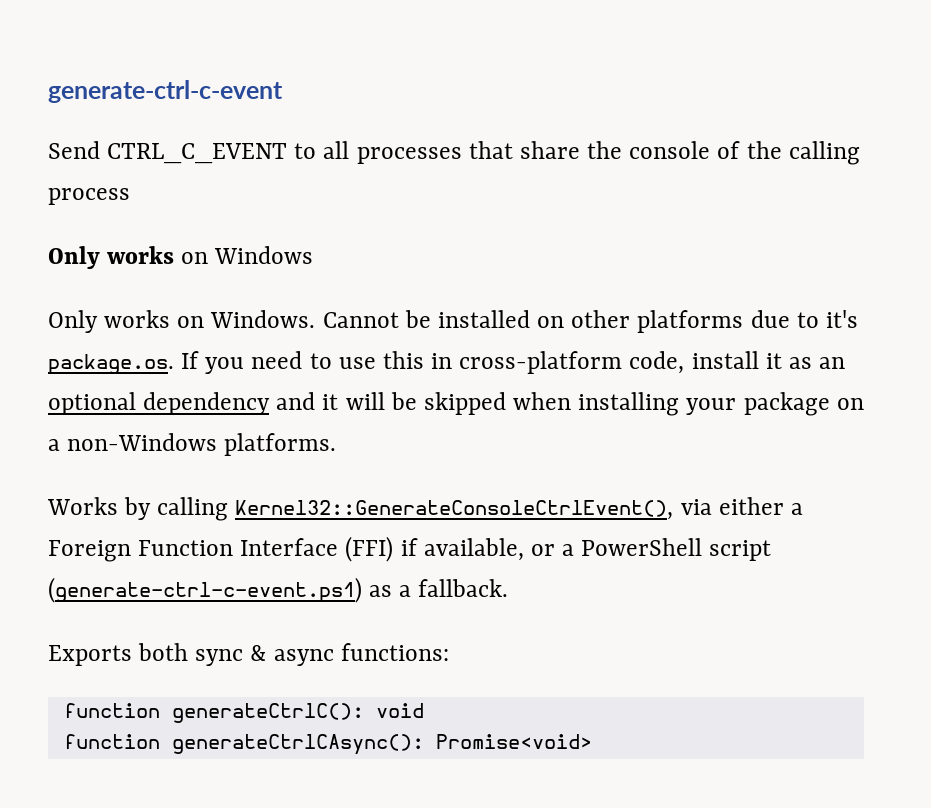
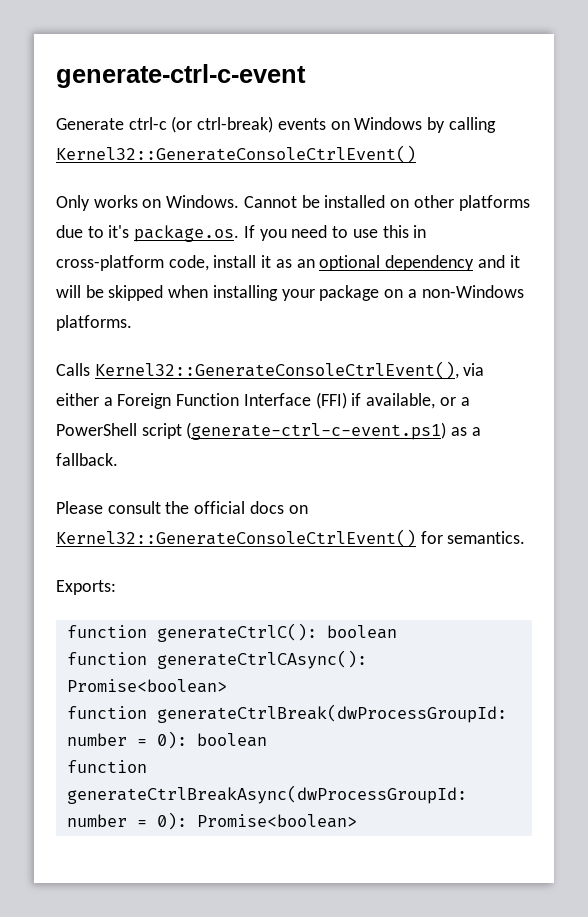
- Send CTRL_C_EVENT to all processes that share the console of the calling process
- Only works on Windows
+ Generate ctrl-c (or ctrl-break) events on Windows by calling Kernel32::GenerateConsoleCtrlEvent()
- Works by calling Kernel32::GenerateConsoleCtrlEvent(), via either a Foreign Function Interface (FFI) if available, or a PowerShell script (generate-ctrl-c-event.ps1) as a fallback.
+ Calls Kernel32::GenerateConsoleCtrlEvent(), via either a Foreign Function Interface (FFI) if available, or a PowerShell script (generate-ctrl-c-event.ps1) as a fallback.
- Exports both sync & async functions:
+ Please consult the official docs on Kernel32::GenerateConsoleCtrlEvent() for semantics.
+ Exports:
- function generateCtrlC(): void
+ function generateCtrlC(): boolean
- function generateCtrlCAsync(): Promise<void>
+ function generateCtrlCAsync(): Promise<boolean>
+ function generateCtrlBreak(dwProcessGroupId: number = 0): boolean
+ function generateCtrlBreakAsync(dwProcessGroupId: number = 0): Promise<boolean>

